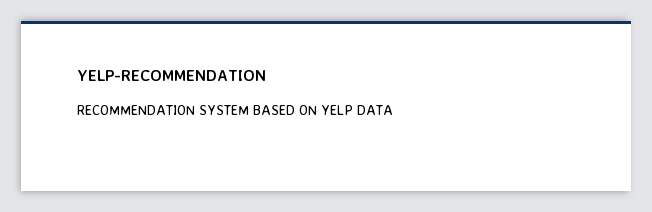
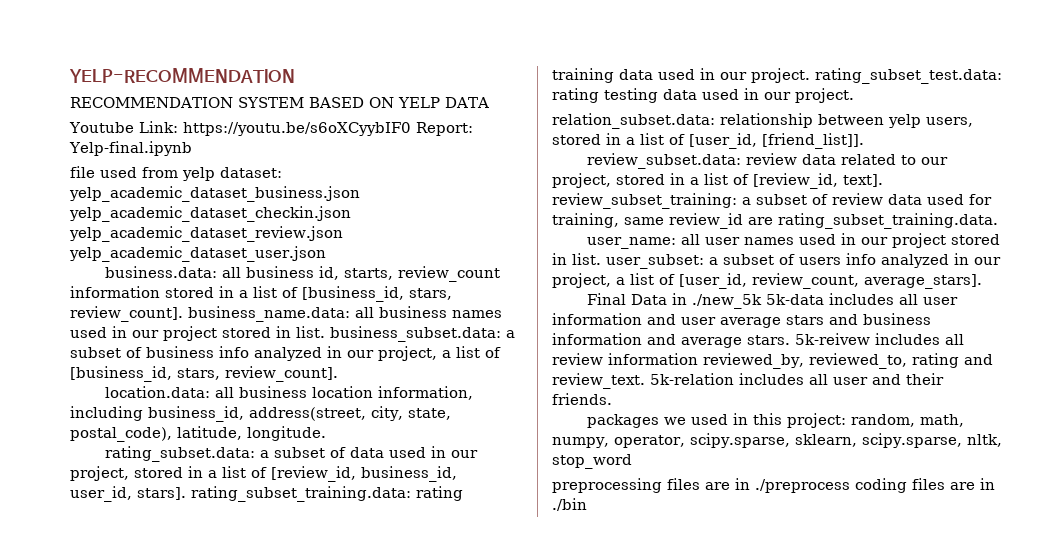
+ Youtube Link: https://youtu.be/s6oXCyybIF0 Report: Yelp-final.ipynb
+ file used from yelp dataset: yelp_academic_dataset_business.json yelp_academic_dataset_checkin.json yelp_academic_dataset_review.json yelp_academic_dataset_user.json
+ business.data: all business id, starts, review_count information stored in a list of [business_id, stars, review_count]. business_name.data: all business names used in our project stored in list. business_subset.data: a subset of business info analyzed in our project, a list of [business_id, stars, review_count].
+ location.data: all business location information, including business_id, address(street, city, state, postal_code), latitude, longitude.
+ rating_subset.data: a subset of data used in our project, stored in a list of [review_id, business_id, user_id, stars]. rating_subset_training.data: rating training data used in our project. rating_subset_test.data: rating testing data used in our project.
+ relation_subset.data: relationship between yelp users, stored in a list of [user_id, [friend_list]].
+ review_subset.data: review data related to our project, stored in a list of [review_id, text]. review_subset_training: a subset of review data used for training, same review_id are rating_subset_training.data.
+ user_name: all user names used in our project stored in list. user_subset: a subset of users info analyzed in our project, a list of [user_id, review_count, average_stars].
+ Final Data in ./new_5k 5k-data includes all user information and user average stars and business information and average stars. 5k-reivew includes all review information reviewed_by, reviewed_to, rating and review_text. 5k-relation includes all user and their friends.
+ packages we used in this project: random, math, numpy, operator, scipy.sparse, sklearn, scipy.sparse, nltk, stop_word
+ preprocessing files are in ./preprocess coding files are in ./bin

